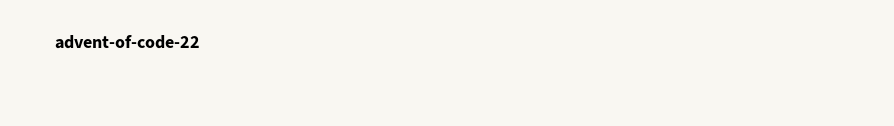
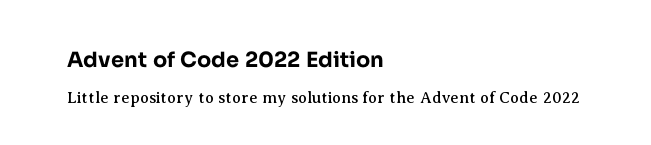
- advent-of-code-22
+ Advent of Code 2022 Edition
+ Little repository to store my solutions for the Advent of Code 2022

